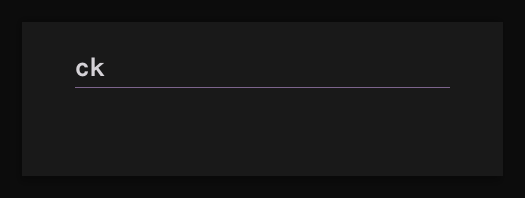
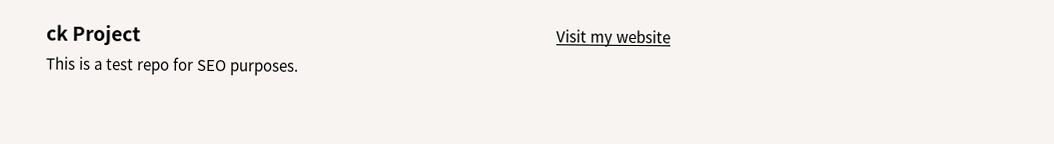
- ck
+ ck Project
+ This is a test repo for SEO purposes.
+ Visit my website

